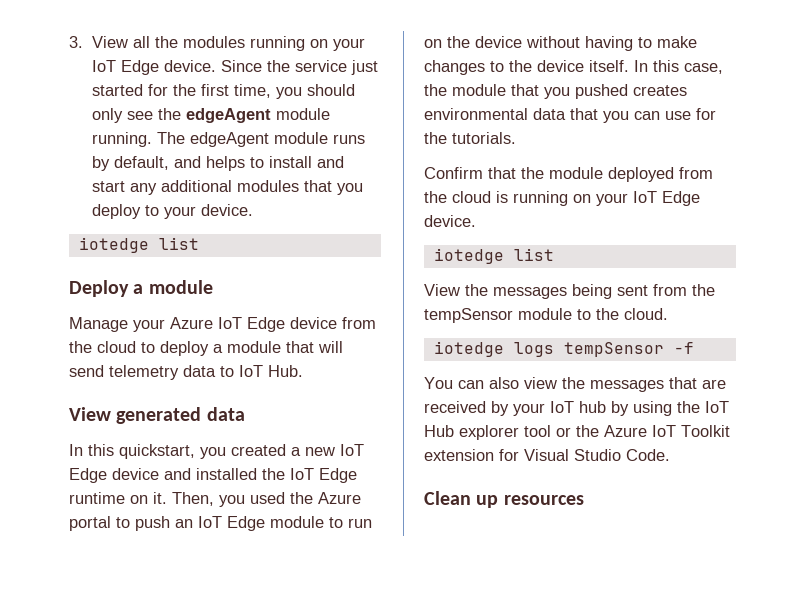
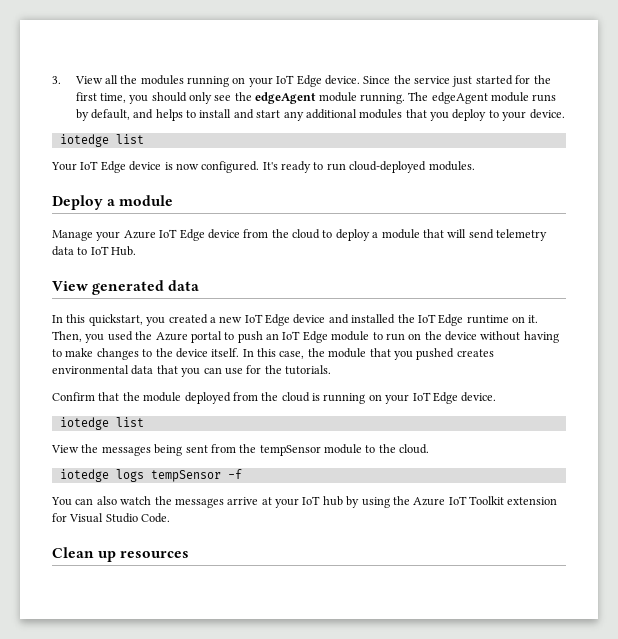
+ Your IoT Edge device is now configured. It's ready to run cloud-deployed modules.
- You can also view the messages that are received by your IoT hub by using the IoT Hub explorer tool or the Azure IoT Toolkit extension for Visual Studio Code.
+ You can also watch the messages arrive at your IoT hub by using the Azure IoT Toolkit extension for Visual Studio Code.

